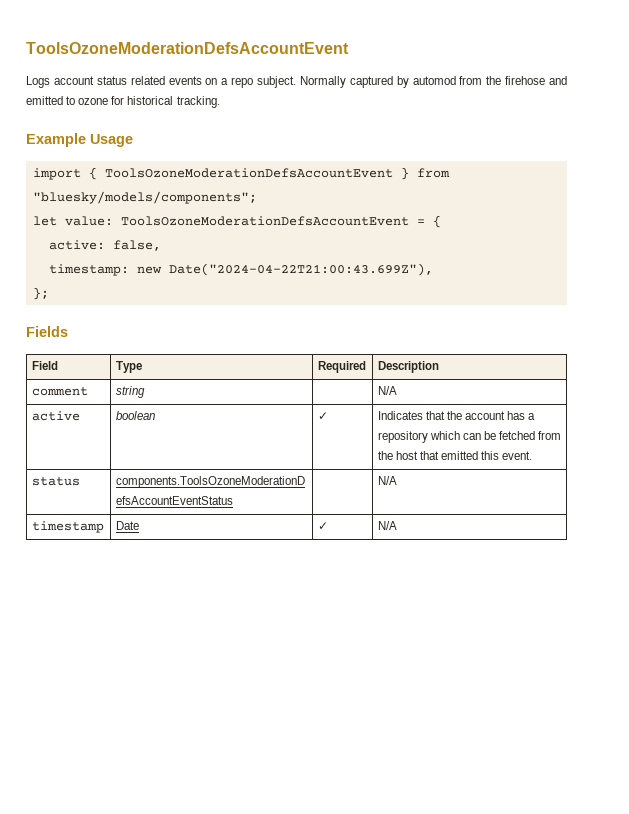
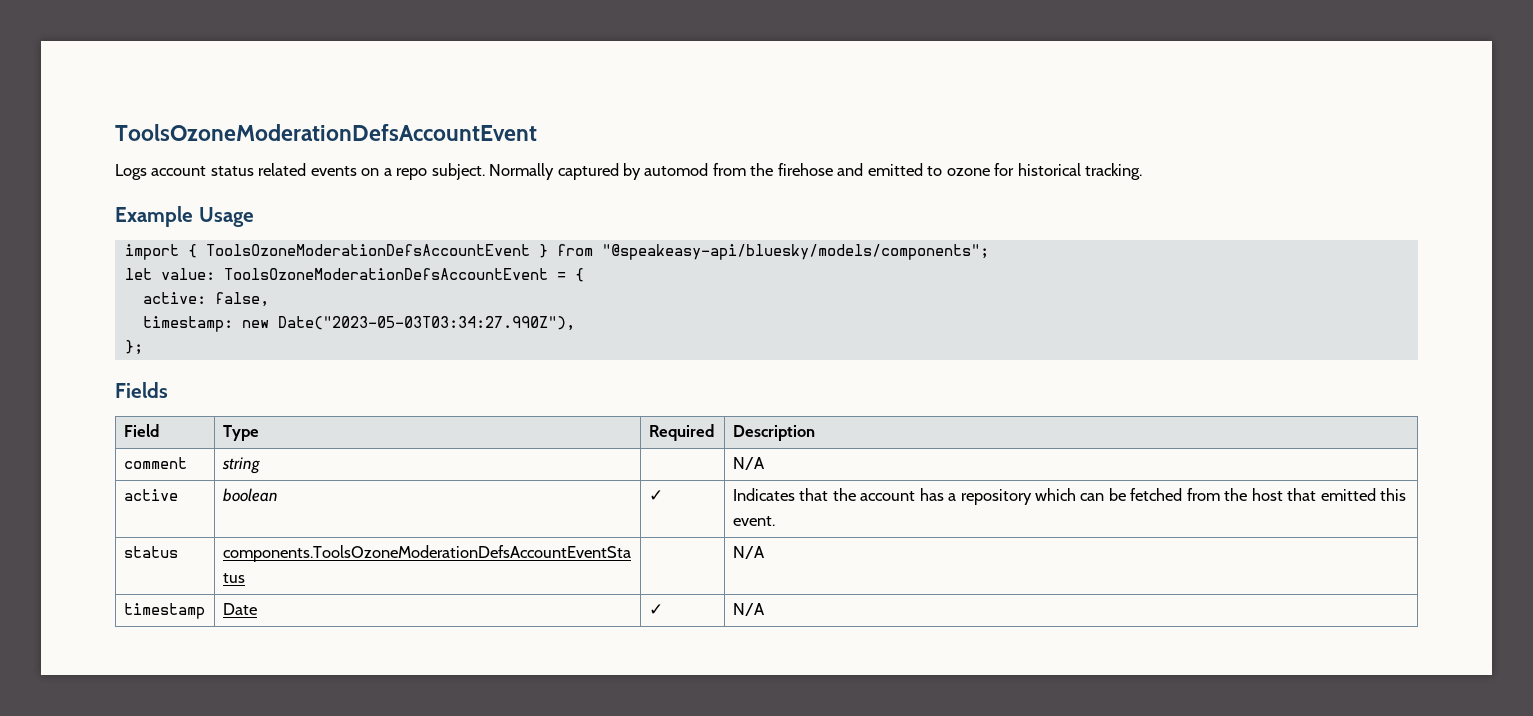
- import { ToolsOzoneModerationDefsAccountEvent } from "bluesky/models/components";
+ import { ToolsOzoneModerationDefsAccountEvent } from "@speakeasy-api/bluesky/models/components";
- timestamp: new Date("2024-04-22T21:00:43.699Z"),
+ timestamp: new Date("2023-05-03T03:34:27.990Z"),

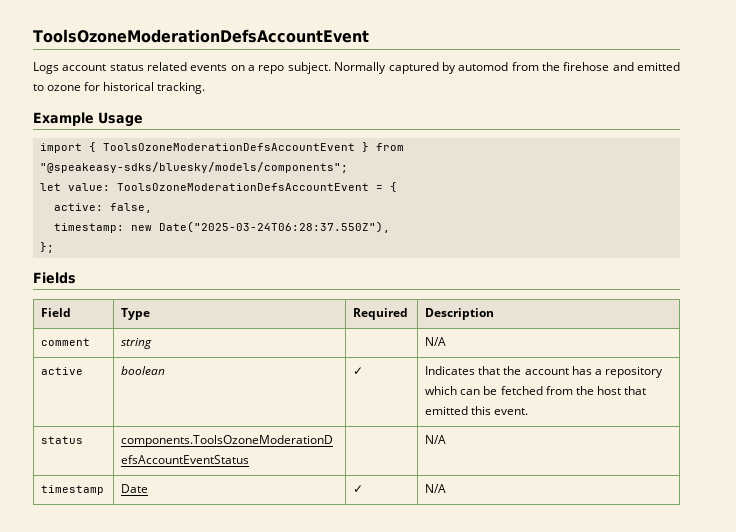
- import { ToolsOzoneModerationDefsAccountEvent } from "@speakeasy-api/bluesky/models/components";
+ import { ToolsOzoneModerationDefsAccountEvent } from "@speakeasy-sdks/bluesky/models/components";
- timestamp: new Date("2023-05-03T03:34:27.990Z"),
+ timestamp: new Date("2025-03-24T06:28:37.550Z"),

